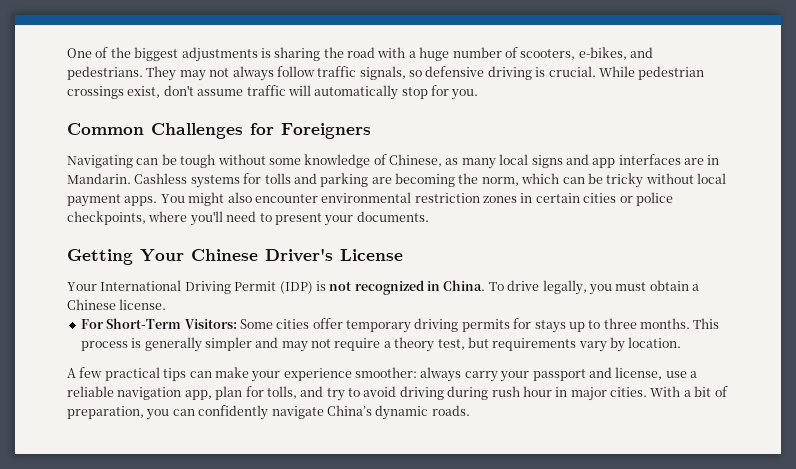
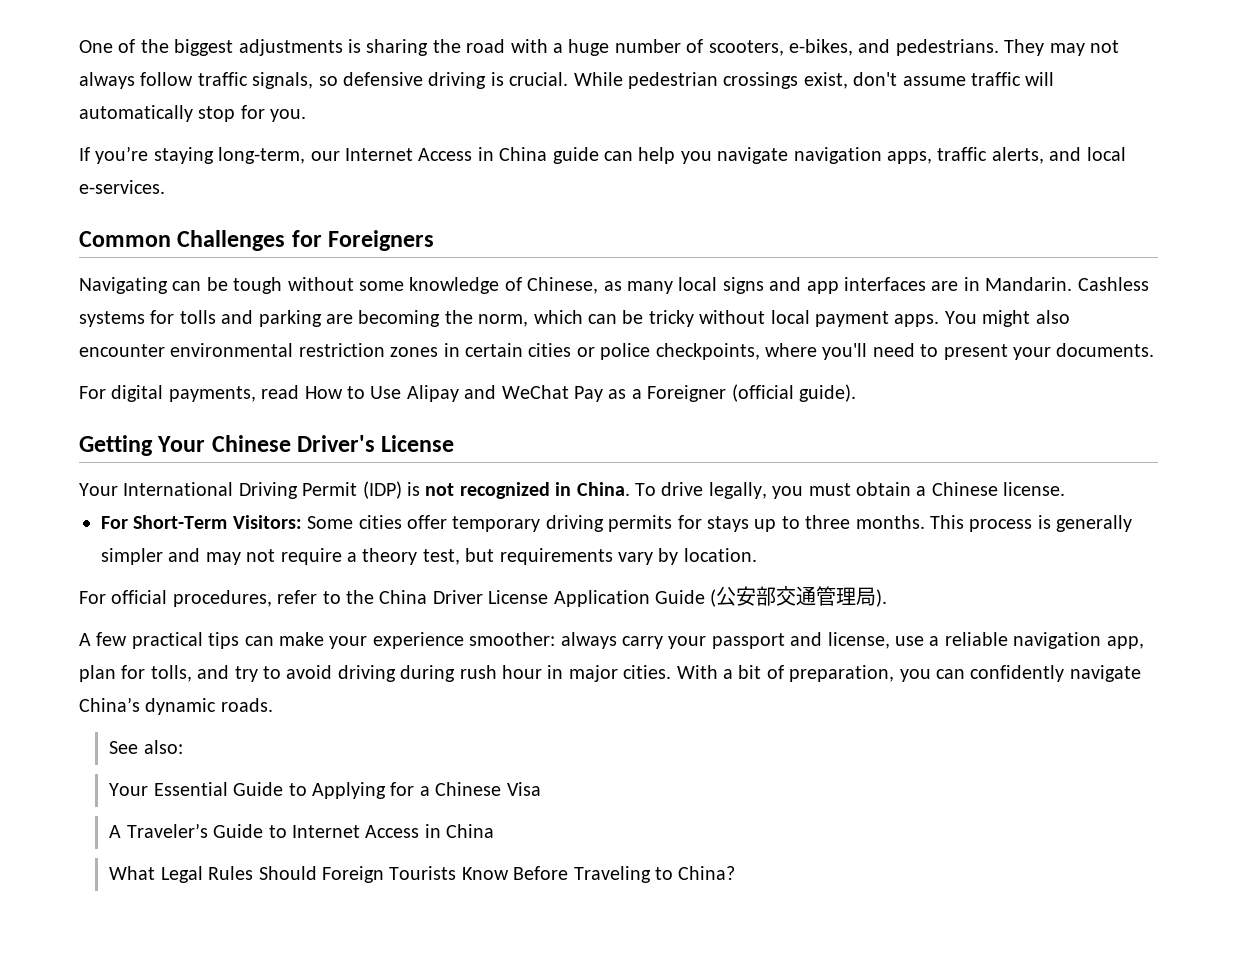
+ If you’re staying long-term, our Internet Access in China guide can help you navigate navigation apps, traffic alerts, and local e-services.
+ For digital payments, read How to Use Alipay and WeChat Pay as a Foreigner (official guide).
+ For official procedures, refer to the China Driver License Application Guide (公安部交通管理局).
+ See also:
+ Your Essential Guide to Applying for a Chinese Visa
+ A Traveler’s Guide to Internet Access in China
+ What Legal Rules Should Foreign Tourists Know Before Traveling to China?

